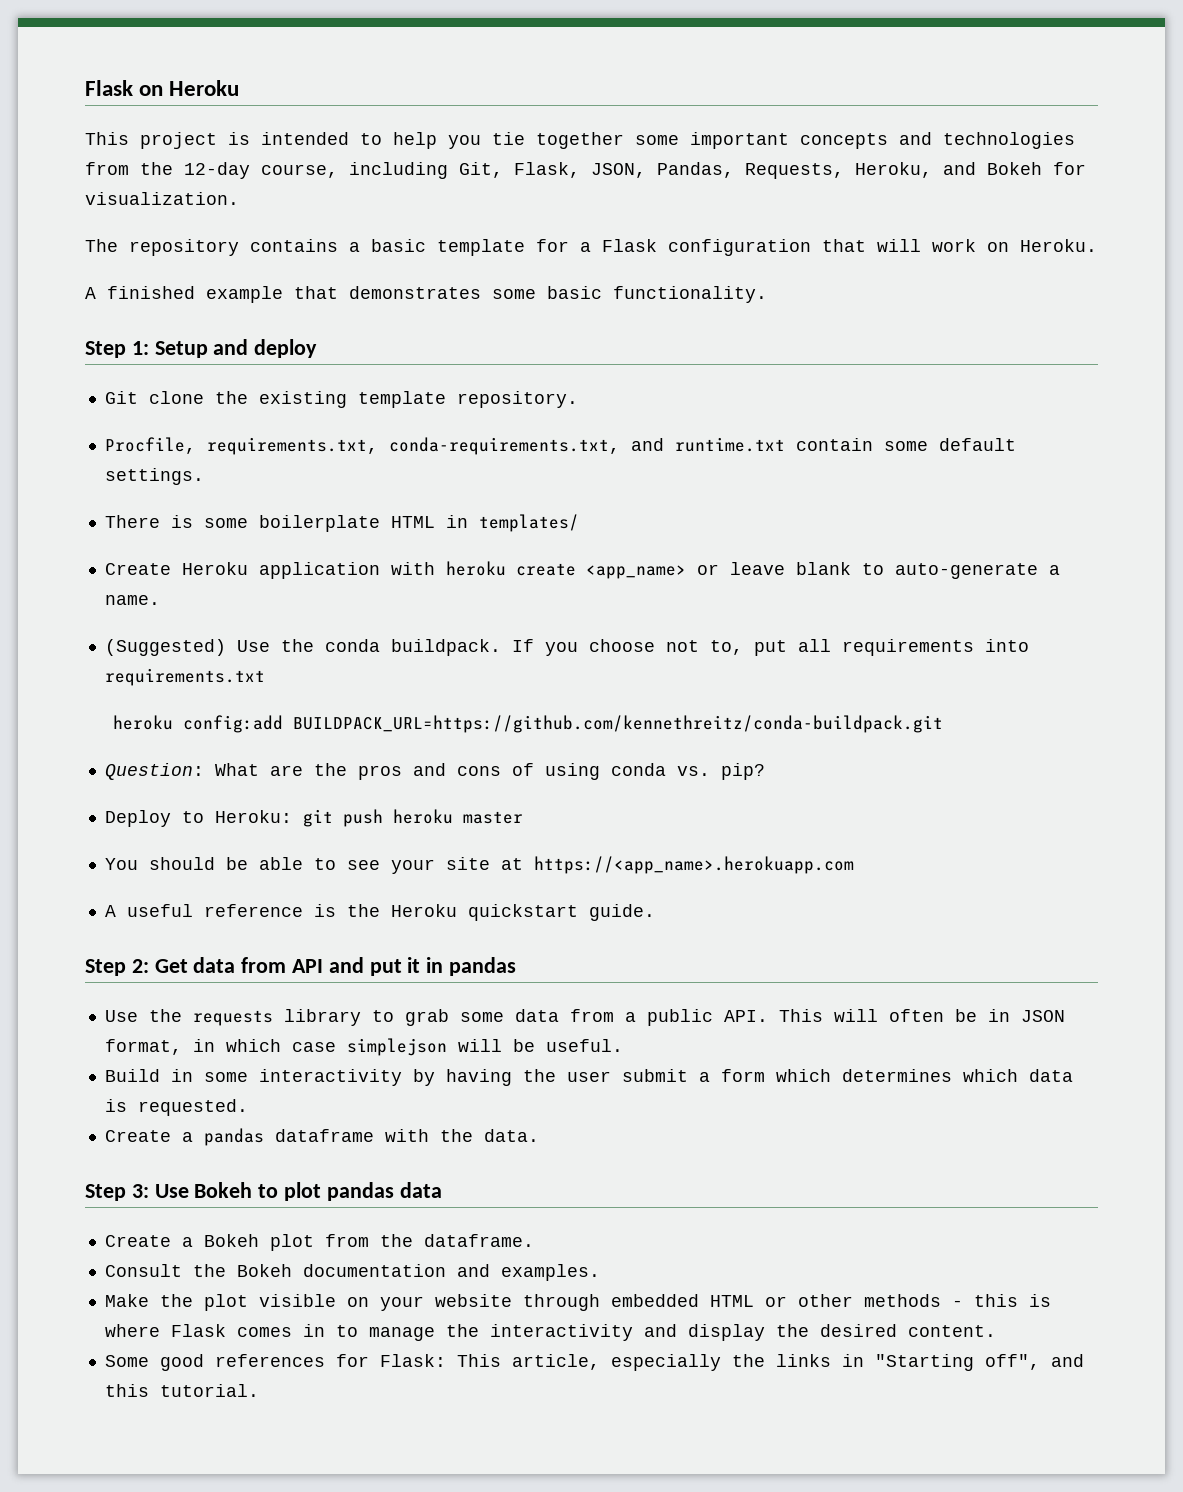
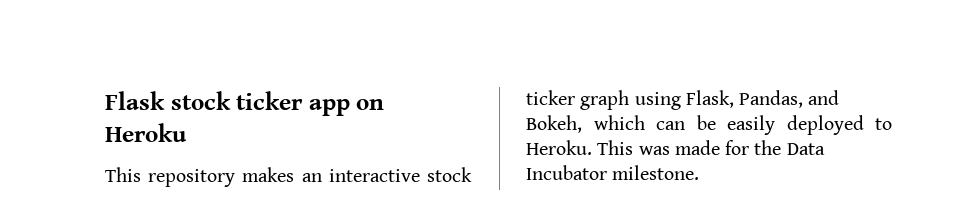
- Flask on Heroku
+ Flask stock ticker app on Heroku
- This project is intended to help you tie together some important concepts and technologies from the 12-day course, including Git, Flask, JSON, Pandas, Requests, Heroku, and Bokeh for visualization.
- The repository contains a basic template for a Flask configuration that will work on Heroku.
- A finished example that demonstrates some basic functionality.
- Step 1: Setup and deploy
- Git clone the existing template repository.
- Procfile, requirements.txt, conda-requirements.txt, and runtime.txt contain some default settings.
- There is some boilerplate HTML in templates/
- Create Heroku application with heroku create <app_name> or leave blank to auto-generate a name.
- (Suggested) Use the conda buildpack. If you choose not to, put all requirements into requirements.txt
- heroku config:add BUILDPACK_URL=https://github.com/kennethreitz/conda-buildpack.git
- Question: What are the pros and cons of using conda vs. pip?
- Deploy to Heroku: git push heroku master
- You should be able to see your site at https://<app_name>.herokuapp.com
- A useful reference is the Heroku quickstart guide.
- Step 2: Get data from API and put it in pandas
- Use the requests library to grab some data from a public API. This will often be in JSON format, in which case simplejson will be useful.
- Build in some interactivity by having the user submit a form which determines which data is requested.
- Create a pandas dataframe with the data.
- Step 3: Use Bokeh to plot pandas data
- Create a Bokeh plot from the dataframe.
- Consult the Bokeh documentation and examples.
- Make the plot visible on your website through embedded HTML or other methods - this is where Flask comes in to manage the interactivity and display the desired content.
- Some good references for Flask: This article, especially the links in "Starting off", and this tutorial.
+ This repository makes an interactive stock ticker graph using Flask, Pandas, and Bokeh, which can be easily deployed to Heroku. This was made for the Data Incubator milestone.

